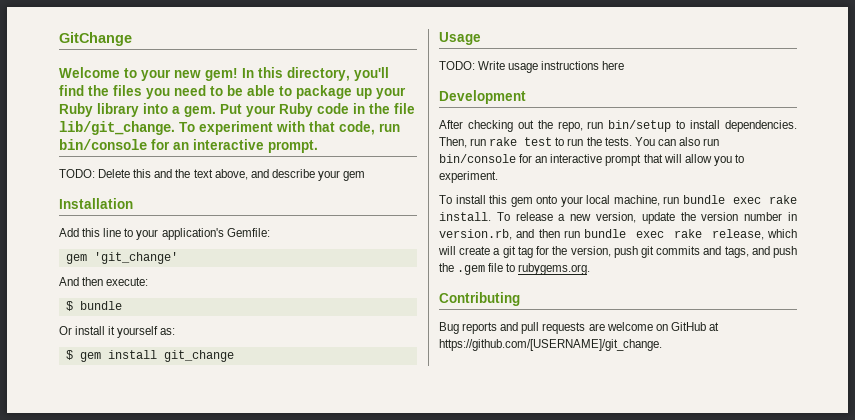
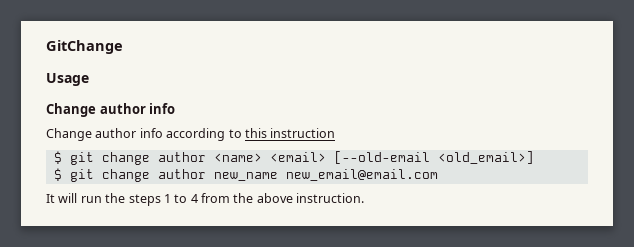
- Welcome to your new gem! In this directory, you'll find the files you need to be able to package up your Ruby library into a gem. Put your Ruby code in the file lib/git_change. To experiment with that code, run bin/console for an interactive prompt.
- TODO: Delete this and the text above, and describe your gem
- Installation
- Add this line to your application's Gemfile:
- gem 'git_change'
- And then execute:
- $ bundle
- Or install it yourself as:
- $ gem install git_change
  Usage
- TODO: Write usage instructions here
- Development
- After checking out the repo, run bin/setup to install dependencies. Then, run rake test to run the tests. You can also run bin/console for an interactive prompt that will allow you to experiment.
- To install this gem onto your local machine, run bundle exec rake install. To release a new version, update the version number in version.rb, and then run bundle exec rake release, which will create a git tag for the version, push git commits and tags, and push the .gem file to rubygems.org.
- Contributing
- Bug reports and pull requests are welcome on GitHub at https://github.com/[USERNAME]/git_change.
+ Change author info
+ Change author info according to this instruction
+ $ git change author <name> <email> [--old-email <old_email>]
+ $ git change author new_name new_email@email.com
+ It will run the steps 1 to 4 from the above instruction.

